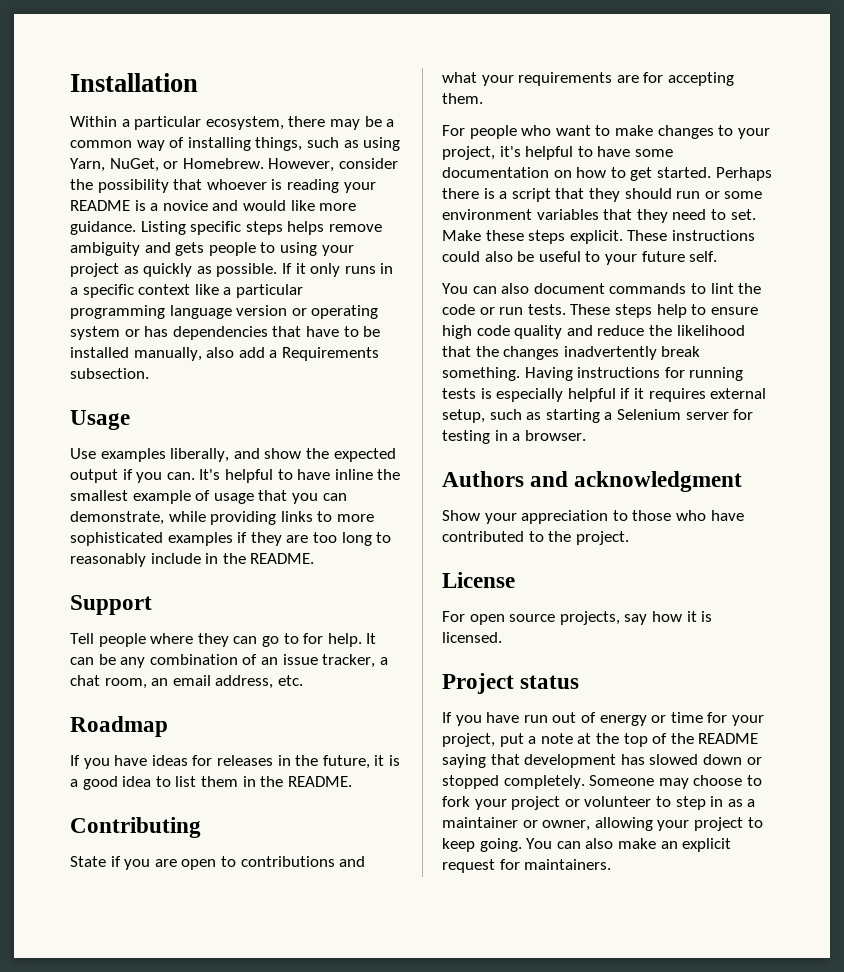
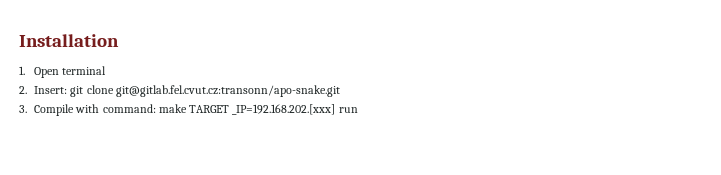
- Within a particular ecosystem, there may be a common way of installing things, such as using Yarn, NuGet, or Homebrew. However, consider the possibility that whoever is reading your README is a novice and would like more guidance. Listing specific steps helps remove ambiguity and gets people to using your project as quickly as possible. If it only runs in a specific context like a particular programming language version or operating system or has dependencies that have to be installed manually, also add a Requirements subsection.
- Usage
- Use examples liberally, and show the expected output if you can. It's helpful to have inline the smallest example of usage that you can demonstrate, while providing links to more sophisticated examples if they are too long to reasonably include in the README.
- Support
- Tell people where they can go to for help. It can be any combination of an issue tracker, a chat room, an email address, etc.
- Roadmap
- If you have ideas for releases in the future, it is a good idea to list them in the README.
- Contributing
- State if you are open to contributions and what your requirements are for accepting them.
- For people who want to make changes to your project, it's helpful to have some documentation on how to get started. Perhaps there is a script that they should run or some environment variables that they need to set. Make these steps explicit. These instructions could also be useful to your future self.
- You can also document commands to lint the code or run tests. These steps help to ensure high code quality and reduce the likelihood that the changes inadvertently break something. Having instructions for running tests is especially helpful if it requires external setup, such as starting a Selenium server for testing in a browser.
- Authors and acknowledgment
- Show your appreciation to those who have contributed to the project.
- License
- For open source projects, say how it is licensed.
- Project status
- If you have run out of energy or time for your project, put a note at the top of the README saying that development has slowed down or stopped completely. Someone may choose to fork your project or volunteer to step in as a maintainer or owner, allowing your project to keep going. You can also make an explicit request for maintainers.
+ 1. Open terminal
+ 2. Insert: git clone git@gitlab.fel.cvut.cz:transonn/apo-snake.git
+ 3. Compile with command: make TARGET _IP=192.168.202.[xxx] run

